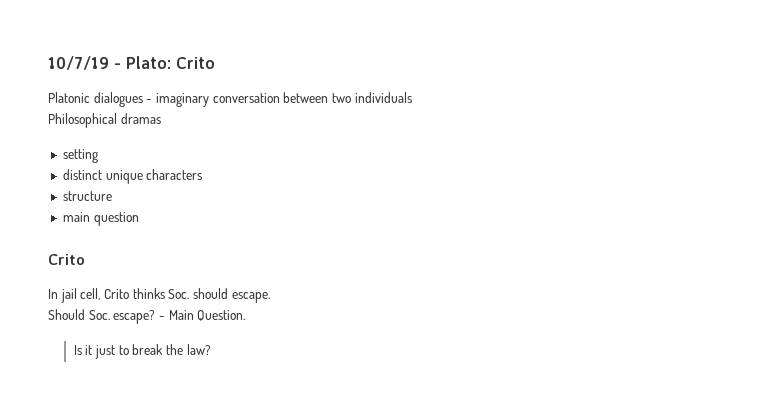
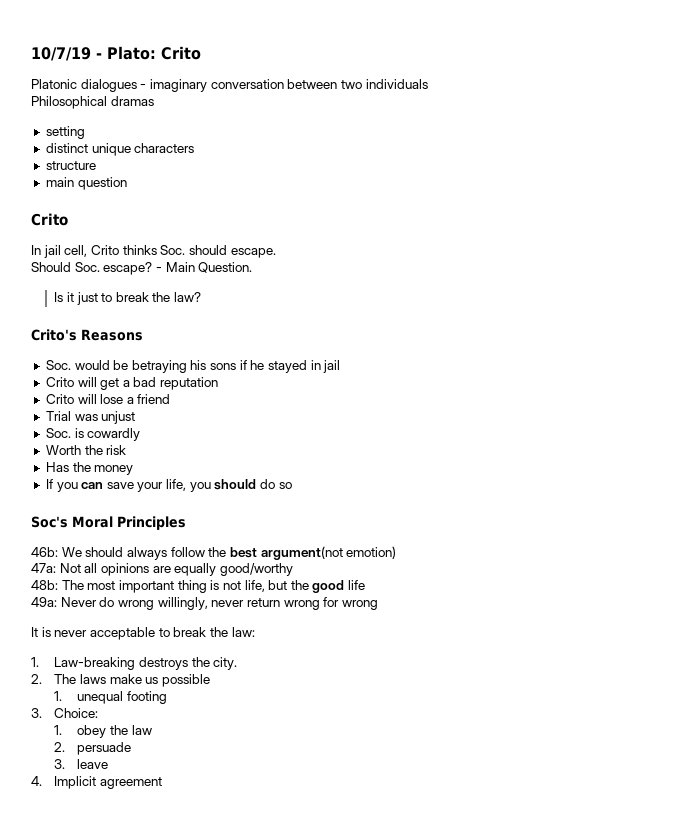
+ Crito's Reasons
+ Soc. would be betraying his sons if he stayed in jail
+ Crito will get a bad reputation
+ Crito will lose a friend
+ Trial was unjust
+ Soc. is cowardly
+ Worth the risk
+ Has the money
+ If you can save your life, you should do so
+ Soc's Moral Principles
+ 46b: We should always follow the best argument(not emotion)
+ 47a: Not all opinions are equally good/worthy
+ 48b: The most important thing is not life, but the good life
+ 49a: Never do wrong willingly, never return wrong for wrong
+ It is never acceptable to break the law:
+ 1. Law-breaking destroys the city.
+ 2. The laws make us possible
+ 1. unequal footing
+ 3. Choice:
+ 1. obey the law
+ 2. persuade
+ 3. leave
+ 4. Implicit agreement

